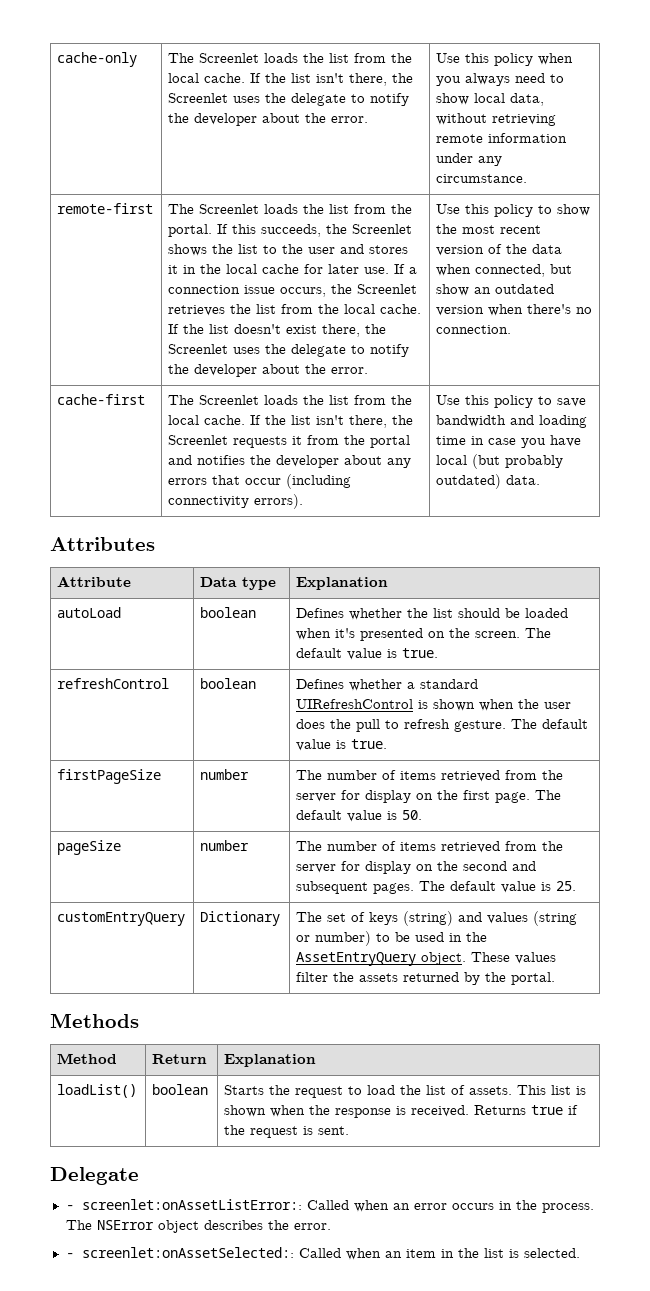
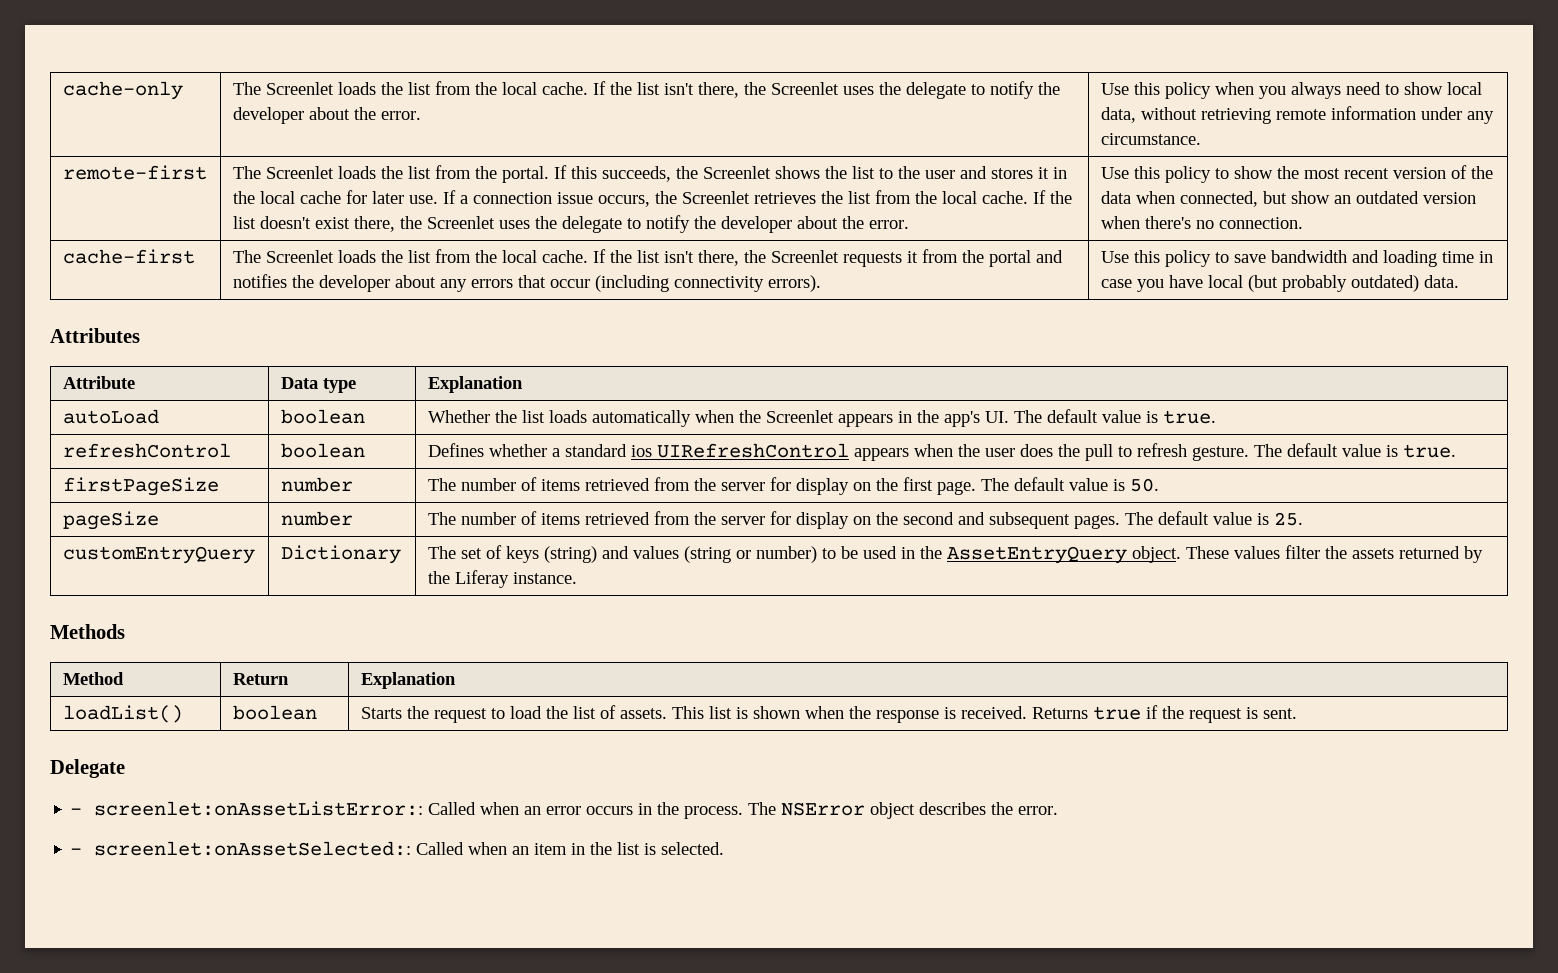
- autoLoad | boolean | Defines whether the list should be loaded when it's presented on the screen. The default value is true.
+ autoLoad | boolean | Whether the list loads automatically when the Screenlet appears in the app's UI. The default value is true.
- refreshControl | boolean | Defines whether a standard UIRefreshControl is shown when the user does the pull to refresh gesture. The default value is true.
+ refreshControl | boolean | Defines whether a standard ios UIRefreshControl appears when the user does the pull to refresh gesture. The default value is true.
- customEntryQuery | Dictionary | The set of keys (string) and values (string or number) to be used in the AssetEntryQuery object. These values filter the assets returned by the portal.
+ customEntryQuery | Dictionary | The set of keys (string) and values (string or number) to be used in the AssetEntryQuery object. These values filter the assets returned by the Liferay instance.

